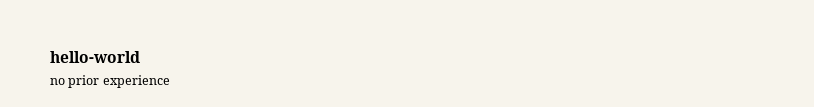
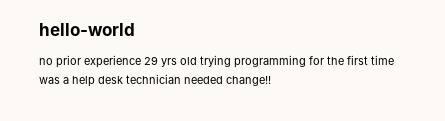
- no prior experience
+ no prior experience 29 yrs old trying programming for the first time was a help desk technician needed change!!

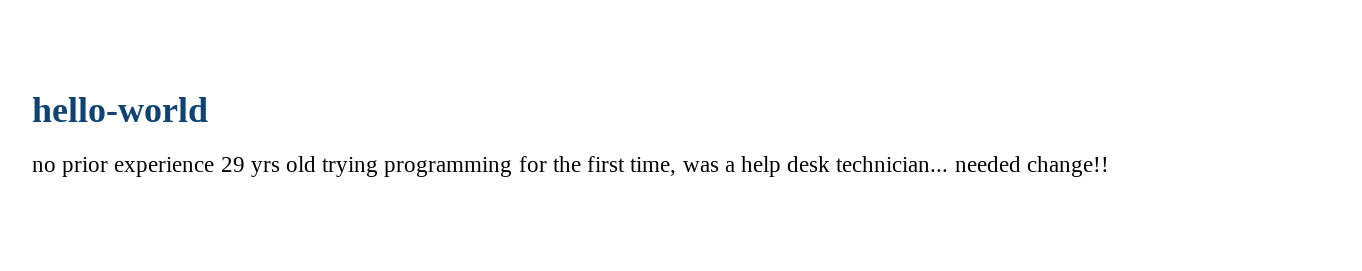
- no prior experience 29 yrs old trying programming for the first time was a help desk technician needed change!!
+ no prior experience 29 yrs old trying programming for the first time, was a help desk technician... needed change!!

